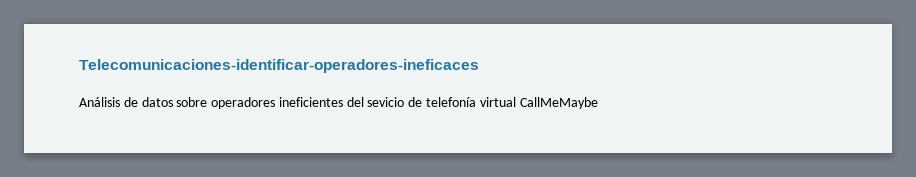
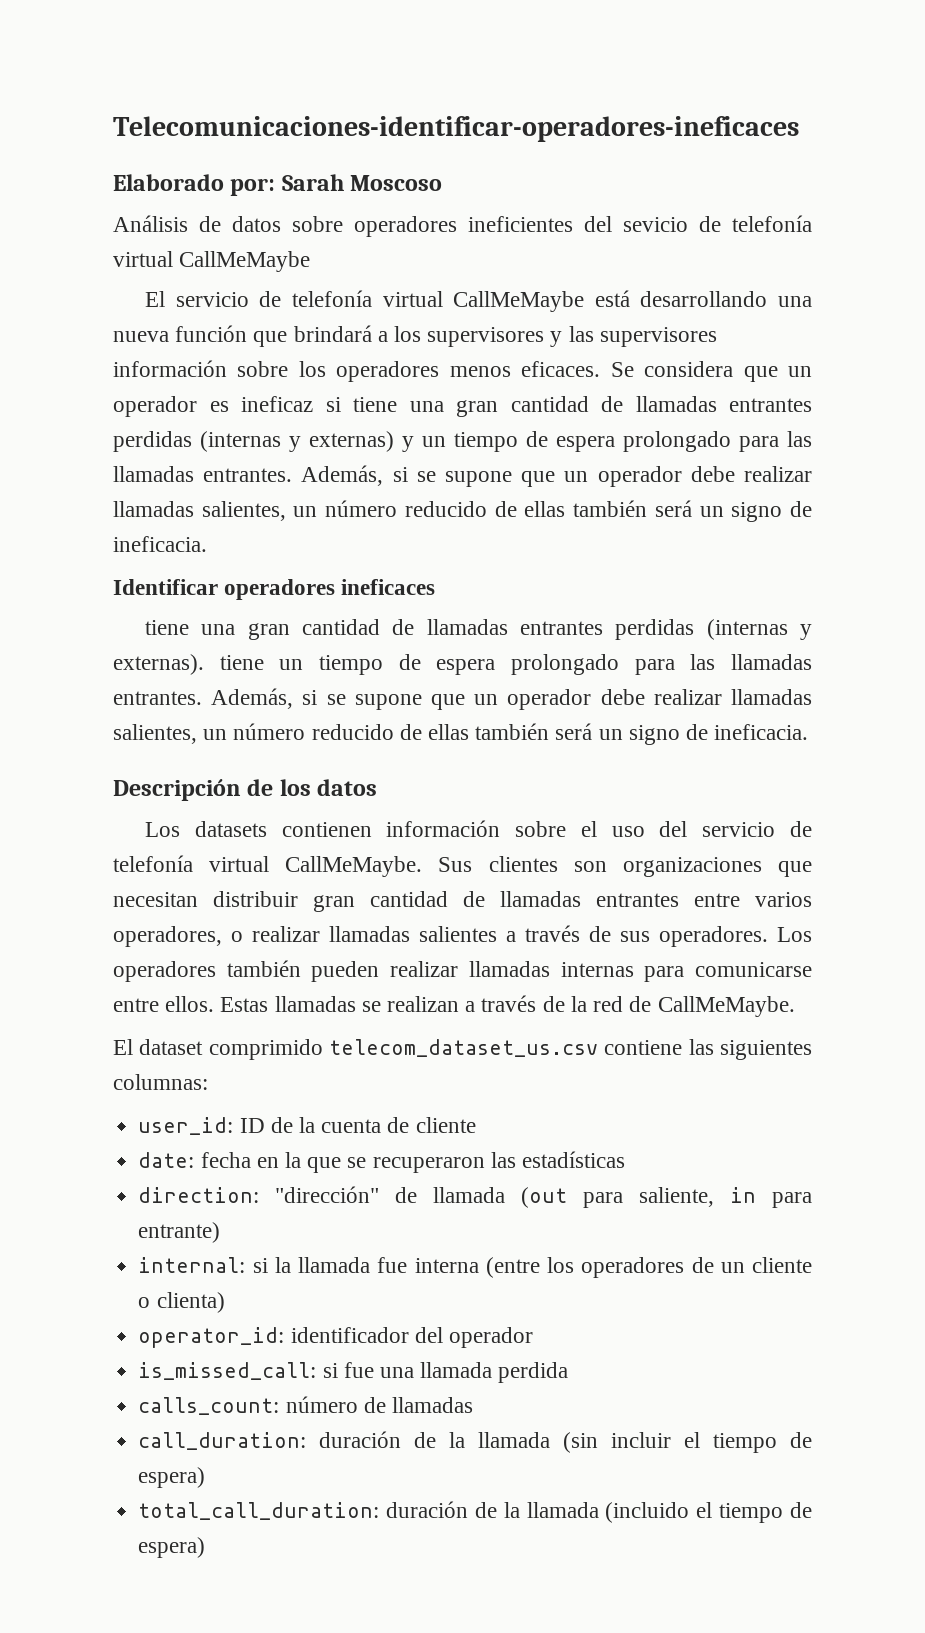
+ Elaborado por: Sarah Moscoso
+ El servicio de telefonía virtual CallMeMaybe está desarrollando una nueva función que brindará a los supervisores y las supervisores información sobre los operadores menos eficaces. Se considera que un operador es ineficaz si tiene una gran cantidad de llamadas entrantes perdidas (internas y externas) y un tiempo de espera prolongado para las llamadas entrantes. Además, si se supone que un operador debe realizar llamadas salientes, un número reducido de ellas también será un signo de ineficacia.
+ Identificar operadores ineficaces
+ tiene una gran cantidad de llamadas entrantes perdidas (internas y externas). tiene un tiempo de espera prolongado para las llamadas entrantes. Además, si se supone que un operador debe realizar llamadas salientes, un número reducido de ellas también será un signo de ineficacia.
+ Descripción de los datos
+ Los datasets contienen información sobre el uso del servicio de telefonía virtual CallMeMaybe. Sus clientes son organizaciones que necesitan distribuir gran cantidad de llamadas entrantes entre varios operadores, o realizar llamadas salientes a través de sus operadores. Los operadores también pueden realizar llamadas internas para comunicarse entre ellos. Estas llamadas se realizan a través de la red de CallMeMaybe.
+ El dataset comprimido telecom_dataset_us.csv contiene las siguientes columnas:
+ user_id: ID de la cuenta de cliente
+ date: fecha en la que se recuperaron las estadísticas
+ direction: "dirección" de llamada (out para saliente, in para entrante)
+ internal: si la llamada fue interna (entre los operadores de un cliente o clienta)
+ operator_id: identificador del operador
+ is_missed_call: si fue una llamada perdida
+ calls_count: número de llamadas
+ call_duration: duración de la llamada (sin incluir el tiempo de espera)
+ total_call_duration: duración de la llamada (incluido el tiempo de espera)

